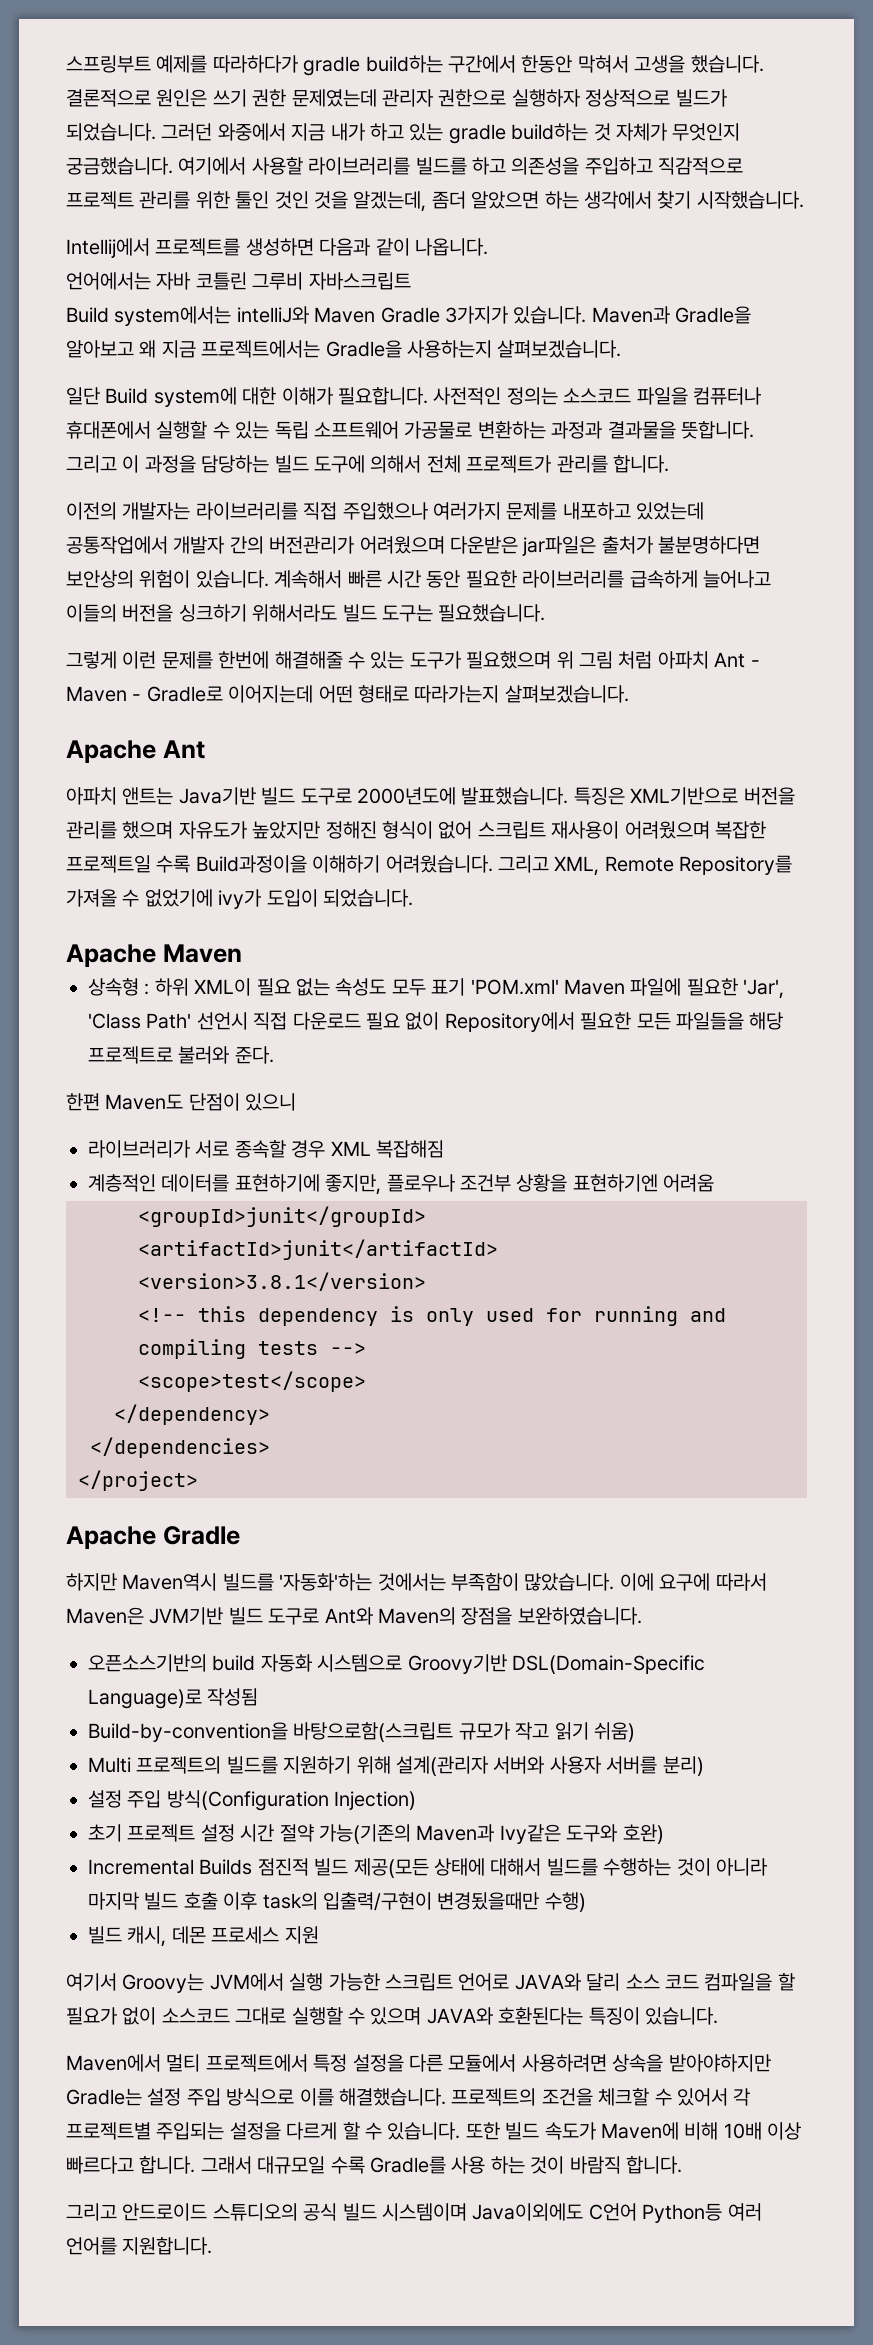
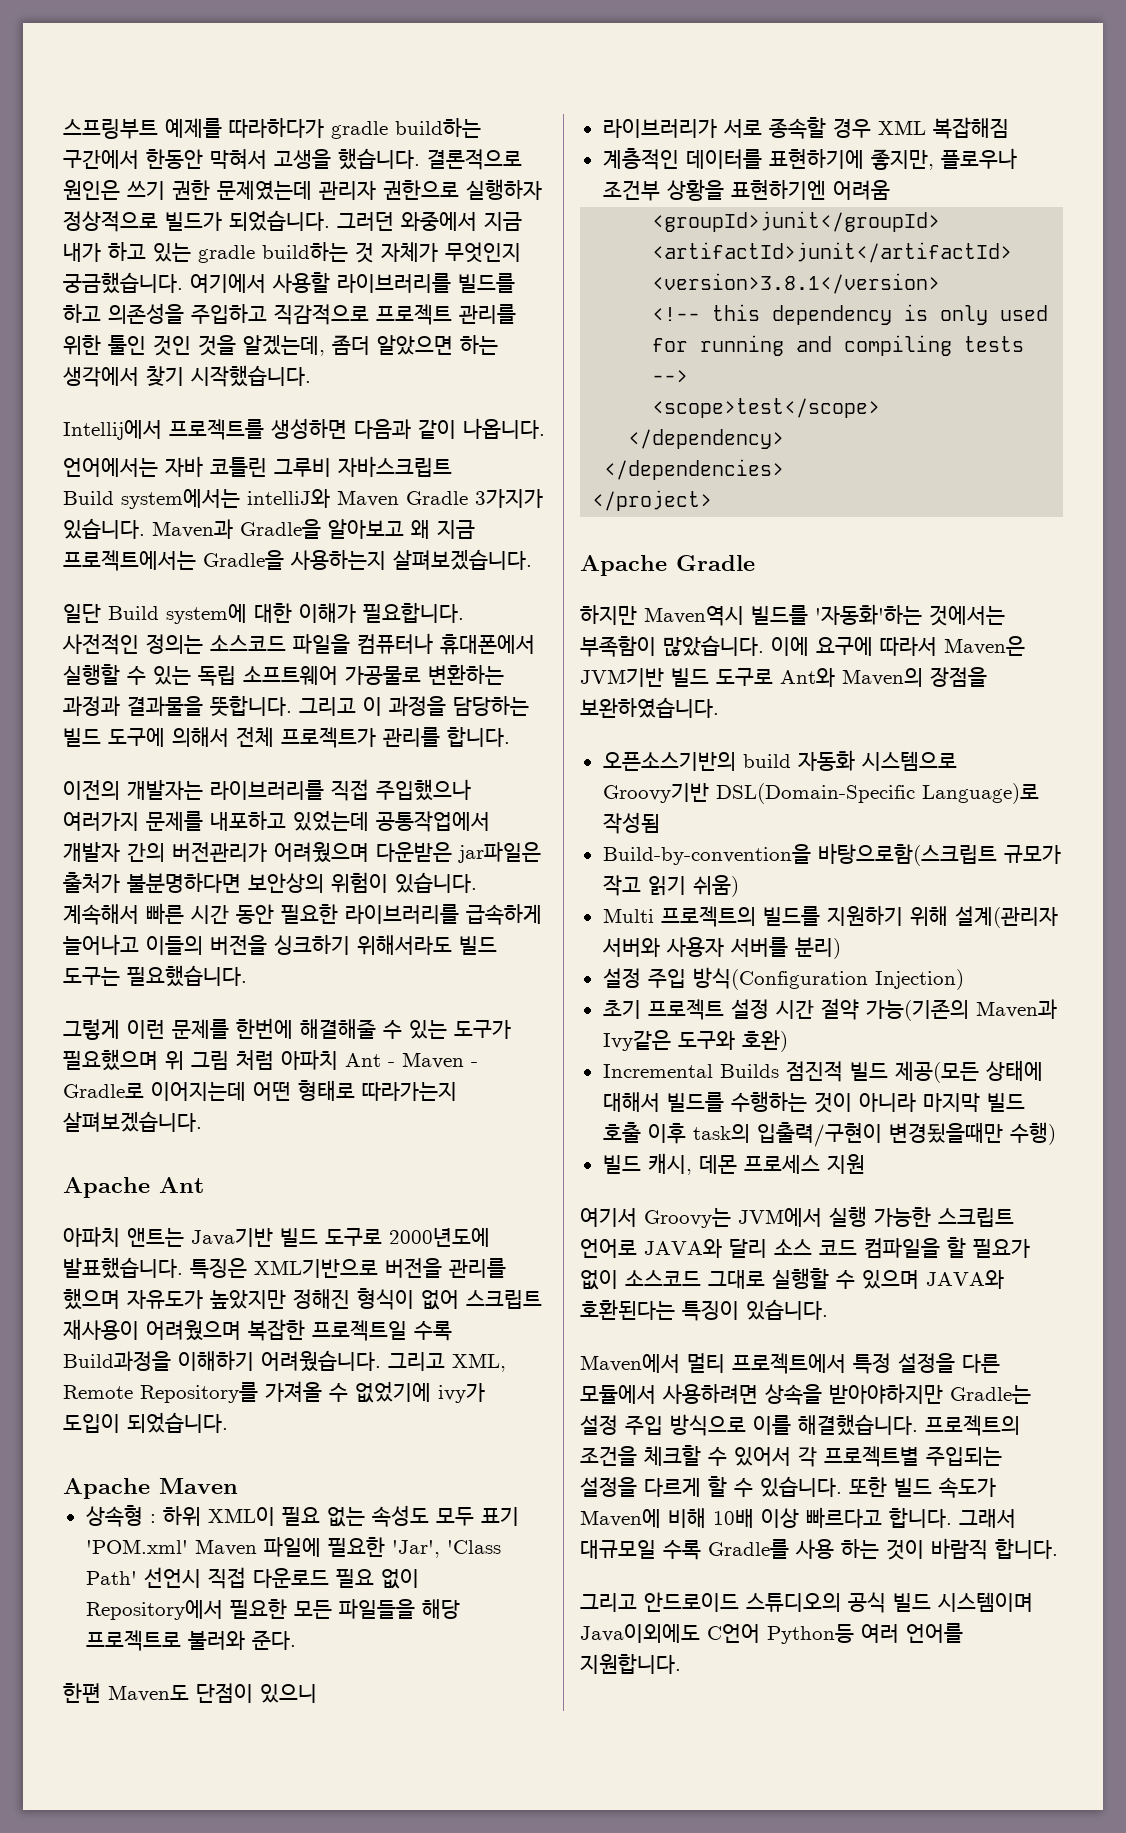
- 특징은 XML기반으로 버전을 관리를 했으며 자유도가 높았지만 정해진 형식이 없어 스크립트 재사용이 어려웠으며 복잡한 프로젝트일 수록 Build과정이을 이해하기 어려웠습니다.
+ 특징은 XML기반으로 버전을 관리를 했으며 자유도가 높았지만 정해진 형식이 없어 스크립트 재사용이 어려웠으며 복잡한 프로젝트일 수록 Build과정을 이해하기 어려웠습니다.

